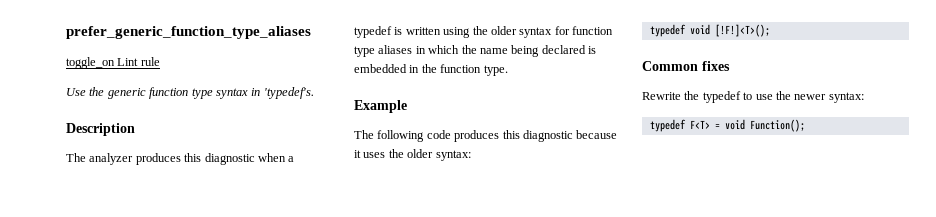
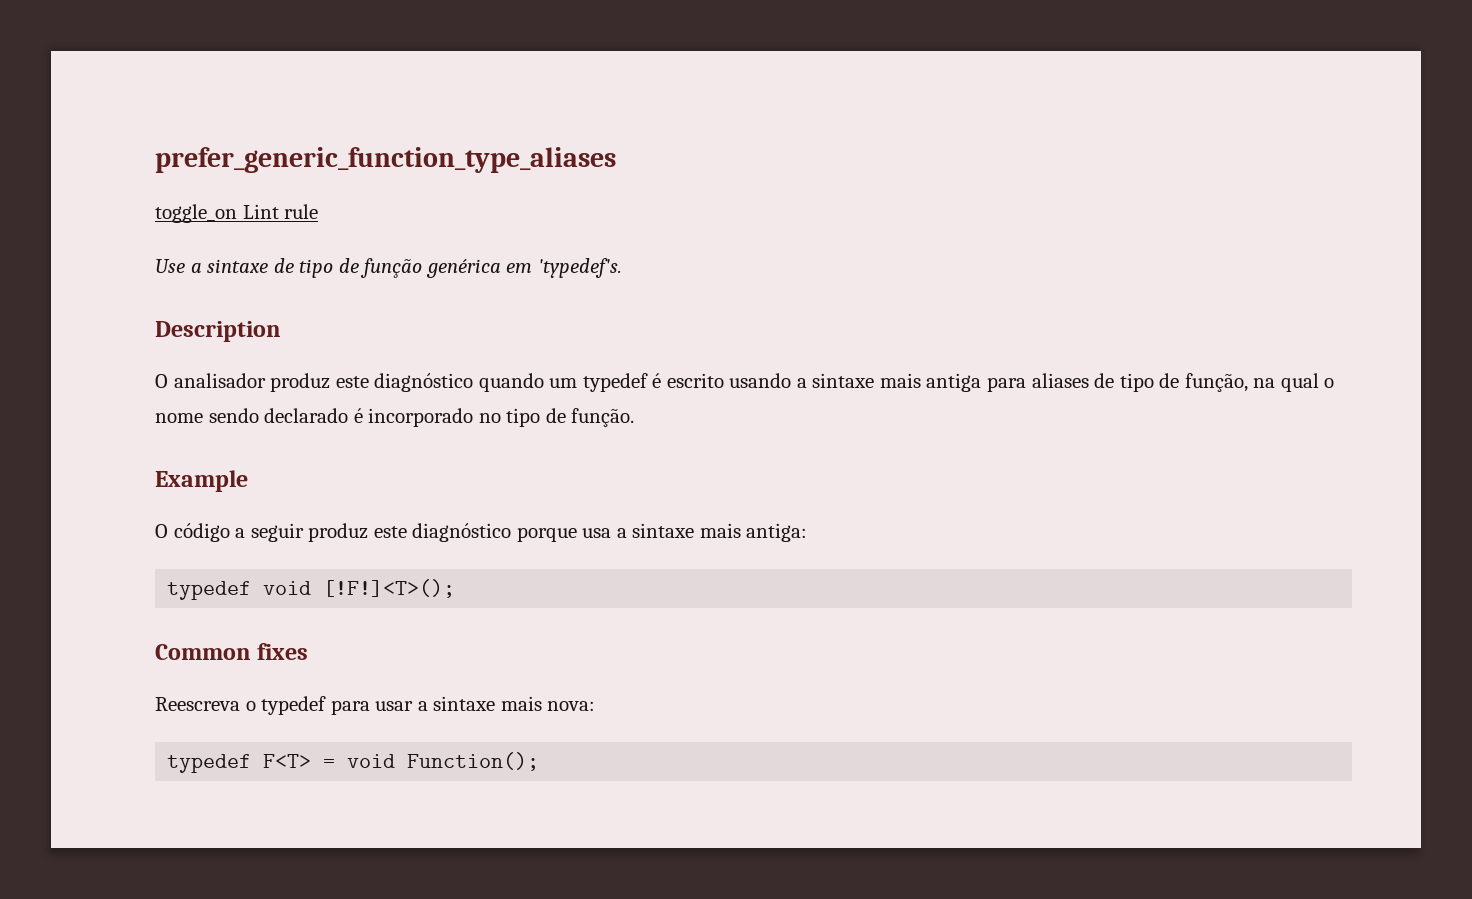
- Use the generic function type syntax in 'typedef's.
+ Use a sintaxe de tipo de função genérica em 'typedef's.
  Description
- The analyzer produces this diagnostic when a typedef is written using the older syntax for function type aliases in which the name being declared is embedded in the function type.
+ O analisador produz este diagnóstico quando um typedef é escrito usando a sintaxe mais antiga para aliases de tipo de função, na qual o nome sendo declarado é incorporado no tipo de função.
  Example
- The following code produces this diagnostic because it uses the older syntax:
+ O código a seguir produz este diagnóstico porque usa a sintaxe mais antiga:
- Rewrite the typedef to use the newer syntax:
+ Reescreva o typedef para usar a sintaxe mais nova:

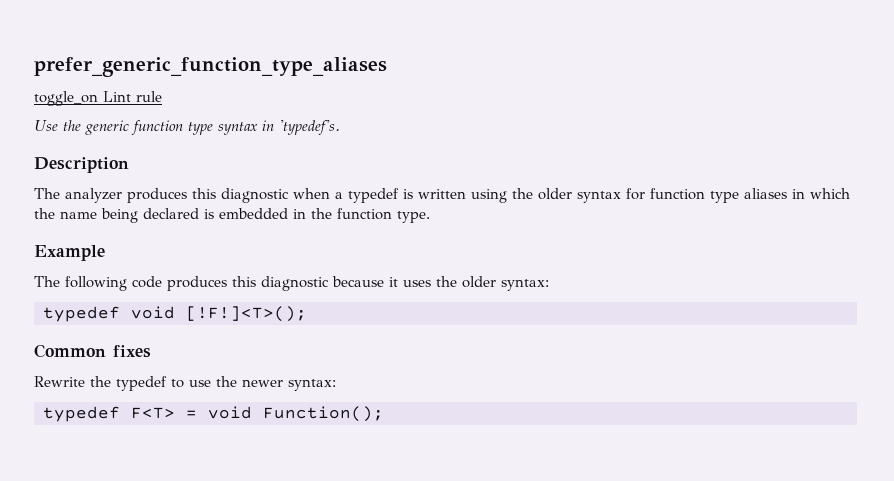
- Use a sintaxe de tipo de função genérica em 'typedef's.
+ Use the generic function type syntax in 'typedef's.
  Description
- O analisador produz este diagnóstico quando um typedef é escrito usando a sintaxe mais antiga para aliases de tipo de função, na qual o nome sendo declarado é incorporado no tipo de função.
+ The analyzer produces this diagnostic when a typedef is written using the older syntax for function type aliases in which the name being declared is embedded in the function type.
  Example
- O código a seguir produz este diagnóstico porque usa a sintaxe mais antiga:
+ The following code produces this diagnostic because it uses the older syntax:
- Reescreva o typedef para usar a sintaxe mais nova:
+ Rewrite the typedef to use the newer syntax:

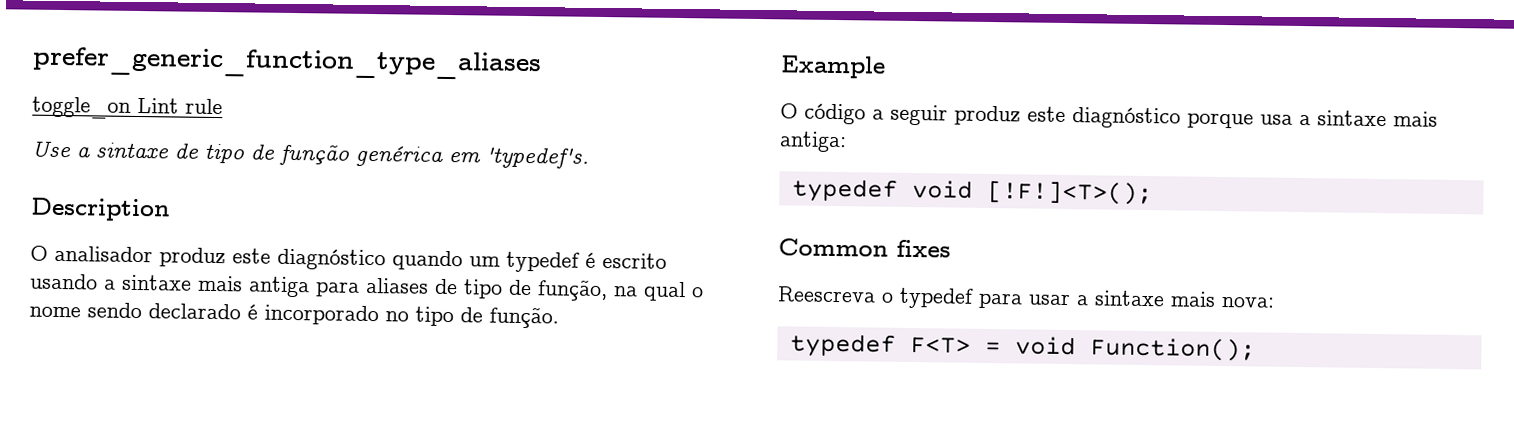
- Use the generic function type syntax in 'typedef's.
+ Use a sintaxe de tipo de função genérica em 'typedef's.
  Description
- The analyzer produces this diagnostic when a typedef is written using the older syntax for function type aliases in which the name being declared is embedded in the function type.
+ O analisador produz este diagnóstico quando um typedef é escrito usando a sintaxe mais antiga para aliases de tipo de função, na qual o nome sendo declarado é incorporado no tipo de função.
  Example
- The following code produces this diagnostic because it uses the older syntax:
+ O código a seguir produz este diagnóstico porque usa a sintaxe mais antiga:
- Rewrite the typedef to use the newer syntax:
+ Reescreva o typedef para usar a sintaxe mais nova:

